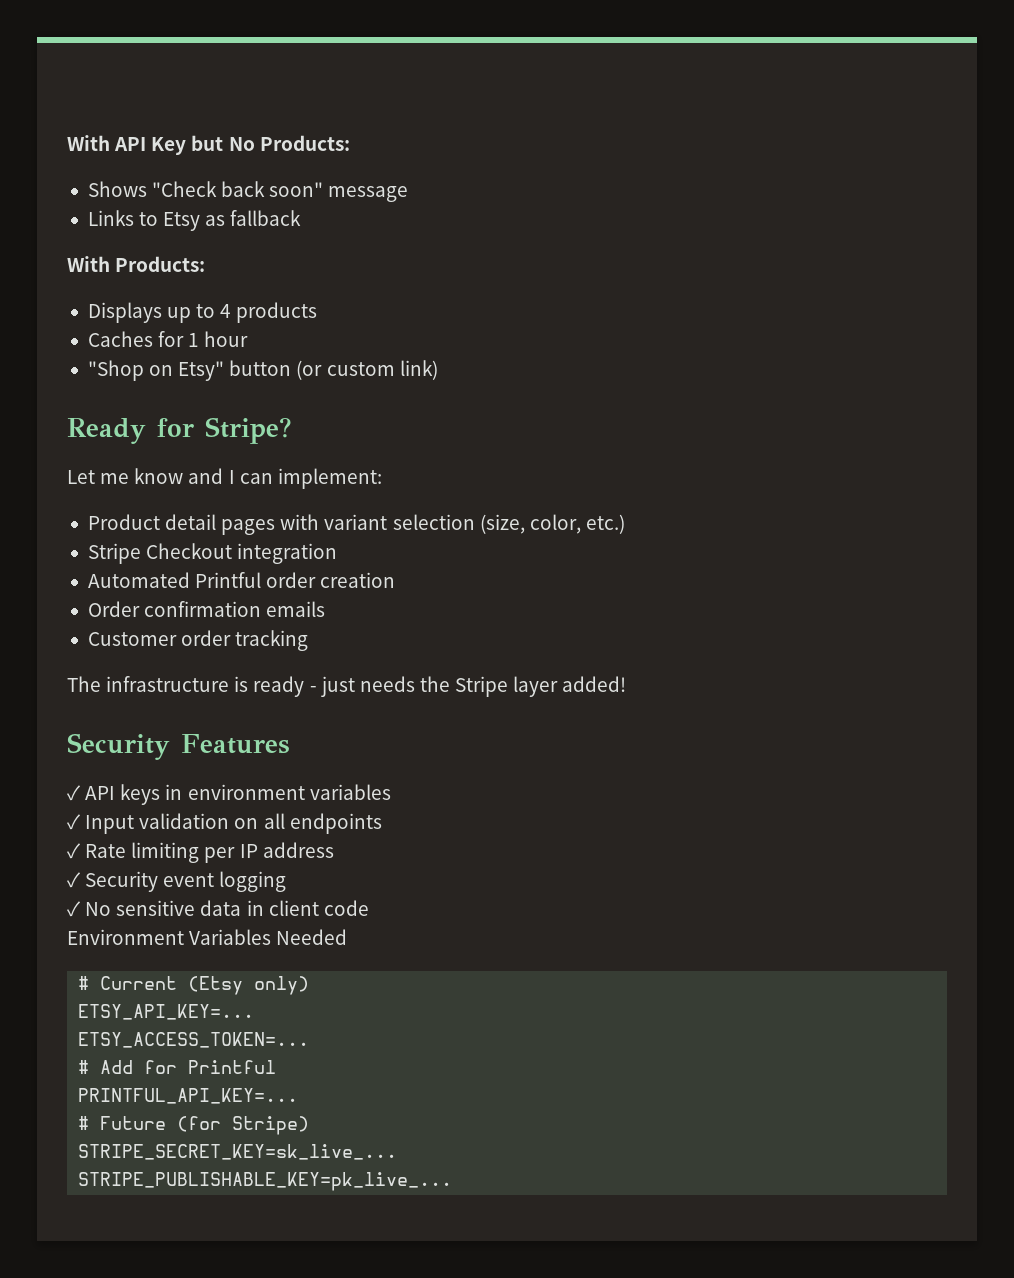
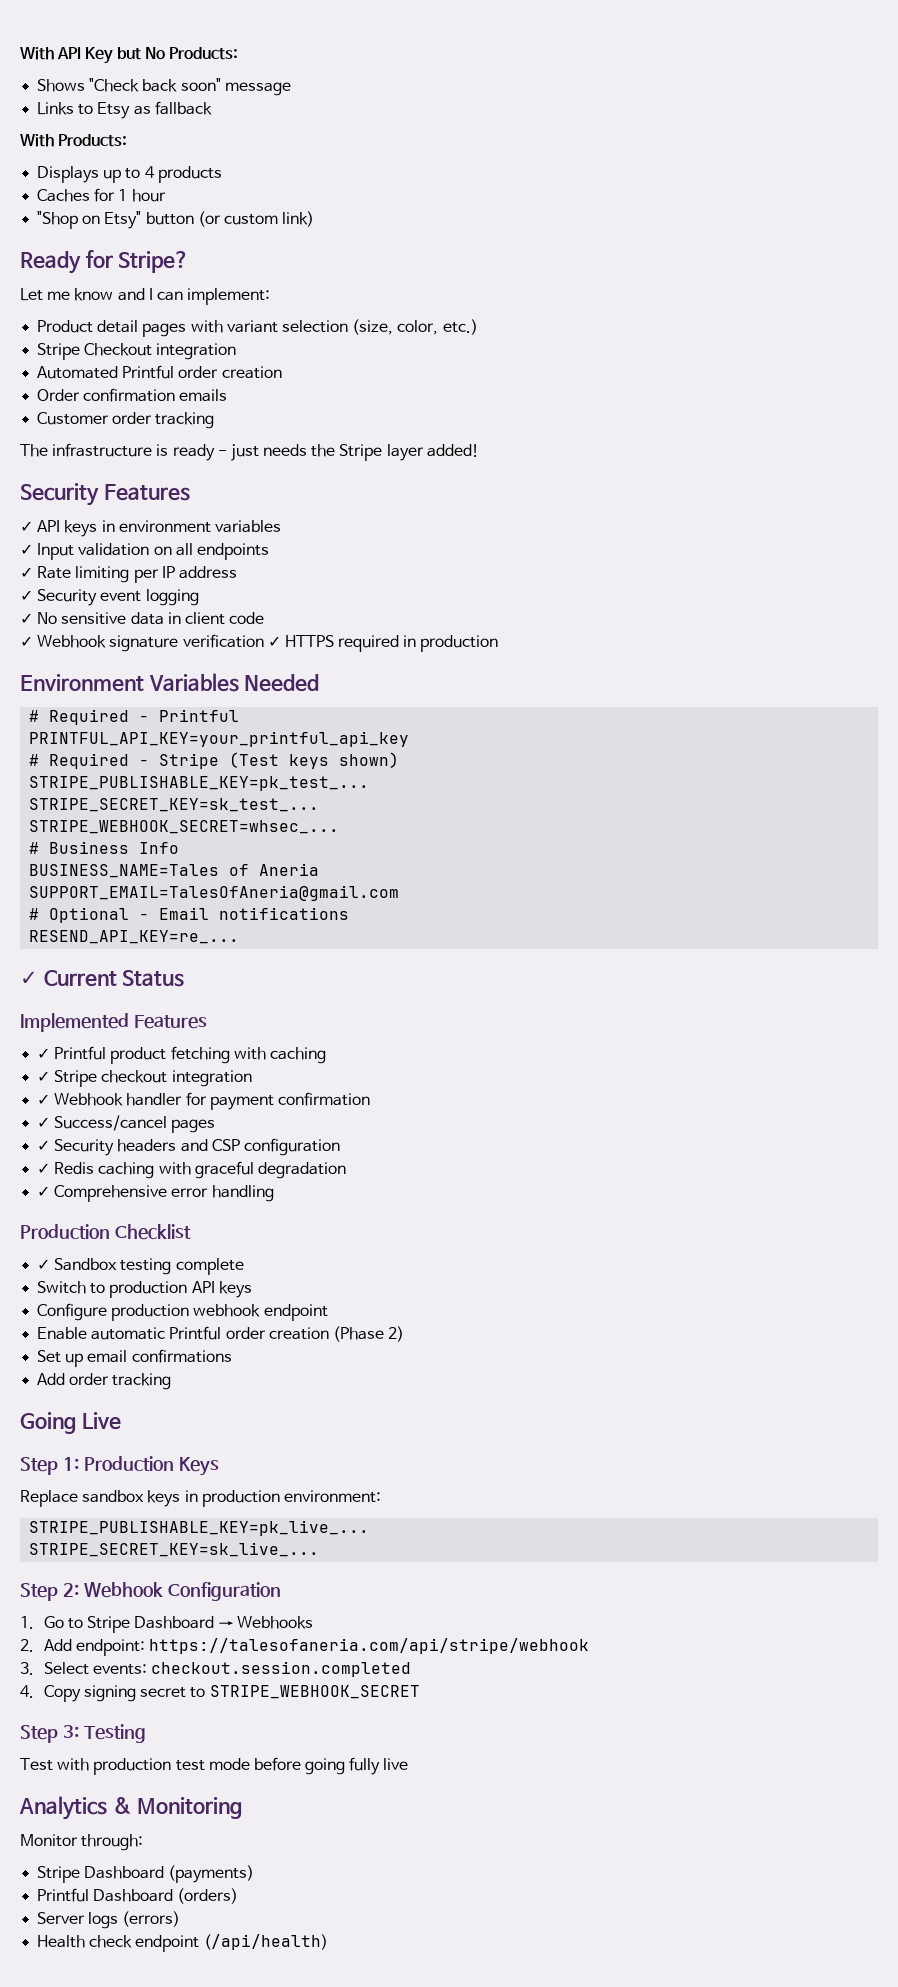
+ ✓ Webhook signature verification ✓ HTTPS required in production
  Environment Variables Needed
- # Current (Etsy only)
- ETSY_API_KEY=...
- ETSY_ACCESS_TOKEN=...
- # Add for Printful
- PRINTFUL_API_KEY=...
- # Future (for Stripe)
+ # Required - Printful
+ PRINTFUL_API_KEY=your_printful_api_key
+ # Required - Stripe (Test keys shown)
+ STRIPE_PUBLISHABLE_KEY=pk_test_...
+ STRIPE_SECRET_KEY=sk_test_...
+ STRIPE_WEBHOOK_SECRET=whsec_...
+ # Business Info
+ BUSINESS_NAME=Tales of Aneria
+ SUPPORT_EMAIL=TalesOfAneria@gmail.com
+ # Optional - Email notifications
+ RESEND_API_KEY=re_...
+ ✓ Current Status
+ Implemented Features
+ ✓ Printful product fetching with caching
+ ✓ Stripe checkout integration
+ ✓ Webhook handler for payment confirmation
+ ✓ Success/cancel pages
+ ✓ Security headers and CSP configuration
+ ✓ Redis caching with graceful degradation
+ ✓ Comprehensive error handling
+ Production Checklist
+ ✓ Sandbox testing complete
+ Switch to production API keys
+ Configure production webhook endpoint
+ Enable automatic Printful order creation (Phase 2)
+ Set up email confirmations
+ Add order tracking
+ Going Live
+ Step 1: Production Keys
+ Replace sandbox keys in production environment:
+ STRIPE_PUBLISHABLE_KEY=pk_live_...
  STRIPE_SECRET_KEY=sk_live_...
- STRIPE_PUBLISHABLE_KEY=pk_live_...
+ Step 2: Webhook Configuration
+ 1. Go to Stripe Dashboard → Webhooks
+ 2. Add endpoint: https://talesofaneria.com/api/stripe/webhook
+ 3. Select events: checkout.session.completed
+ 4. Copy signing secret to STRIPE_WEBHOOK_SECRET
+ Step 3: Testing
+ Test with production test mode before going fully live
+ Analytics & Monitoring
+ Monitor through:
+ Stripe Dashboard (payments)
+ Printful Dashboard (orders)
+ Server logs (errors)
+ Health check endpoint (/api/health)

